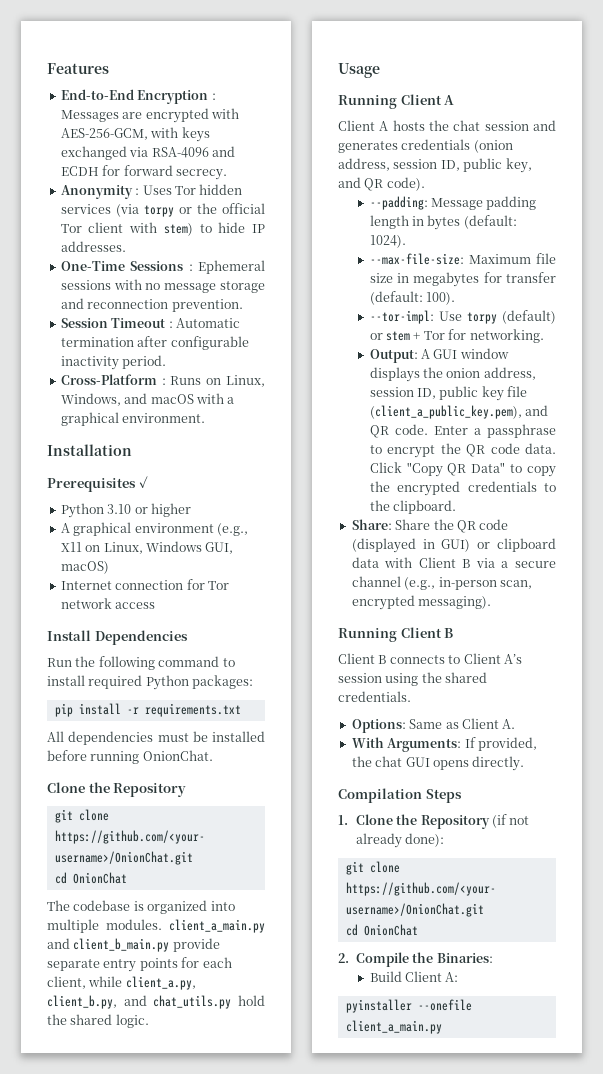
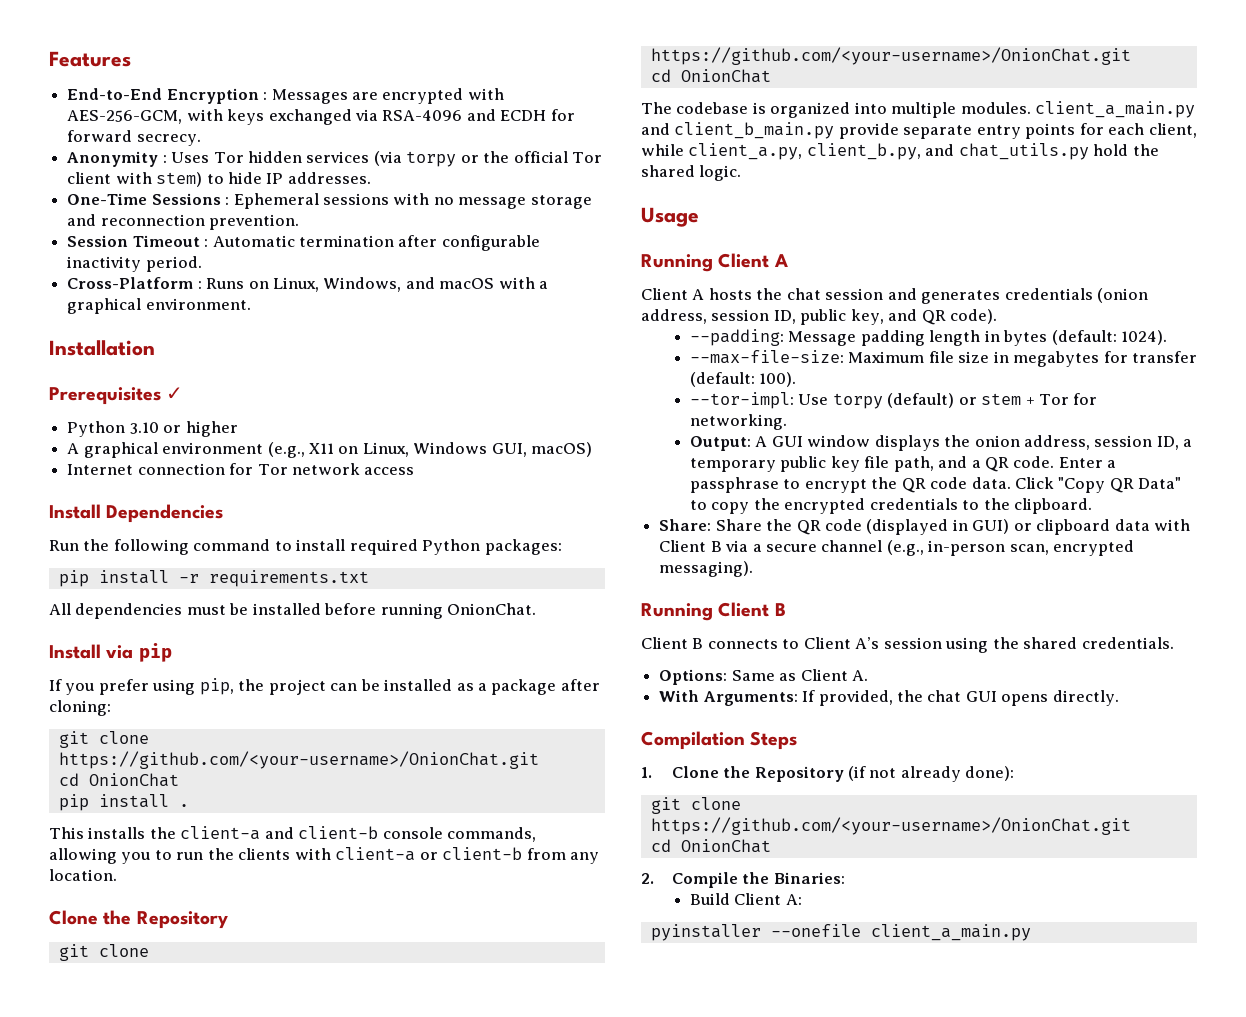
+ Install via pip
+ If you prefer using pip, the project can be installed as a package after cloning:
+ git clone https://github.com/<your-username>/OnionChat.git
+ cd OnionChat
+ pip install .
+ This installs the client-a and client-b console commands, allowing you to run the clients with client-a or client-b from any location.
- Output: A GUI window displays the onion address, session ID, public key file (client_a_public_key.pem), and QR code.
+ Output: A GUI window displays the onion address, session ID, a temporary public key file path, and a QR code.

